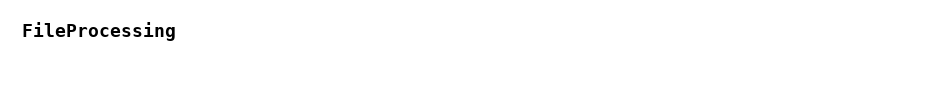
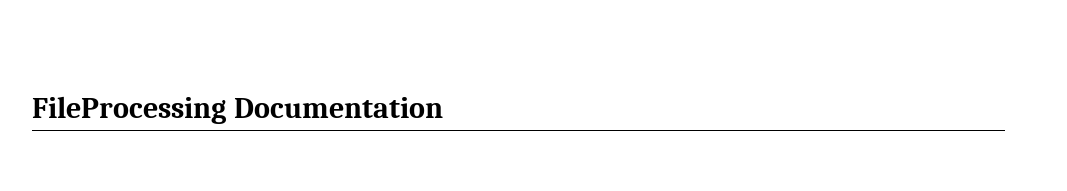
- FileProcessing
+ FileProcessing Documentation

